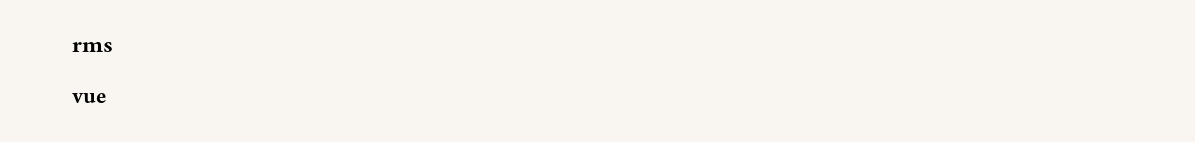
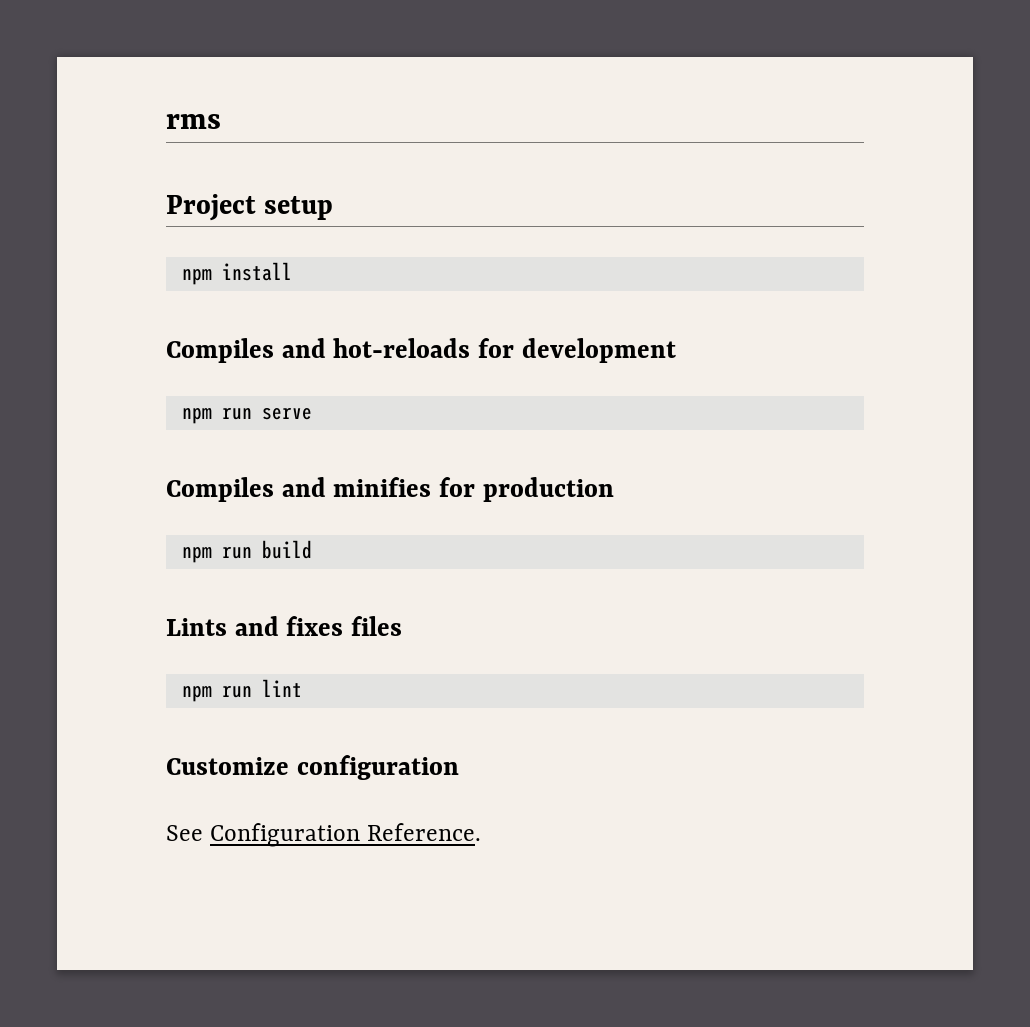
- vue
+ Project setup
+ npm install
+ Compiles and hot-reloads for development
+ npm run serve
+ Compiles and minifies for production
+ npm run build
+ Lints and fixes files
+ npm run lint
+ Customize configuration
+ See Configuration Reference.

